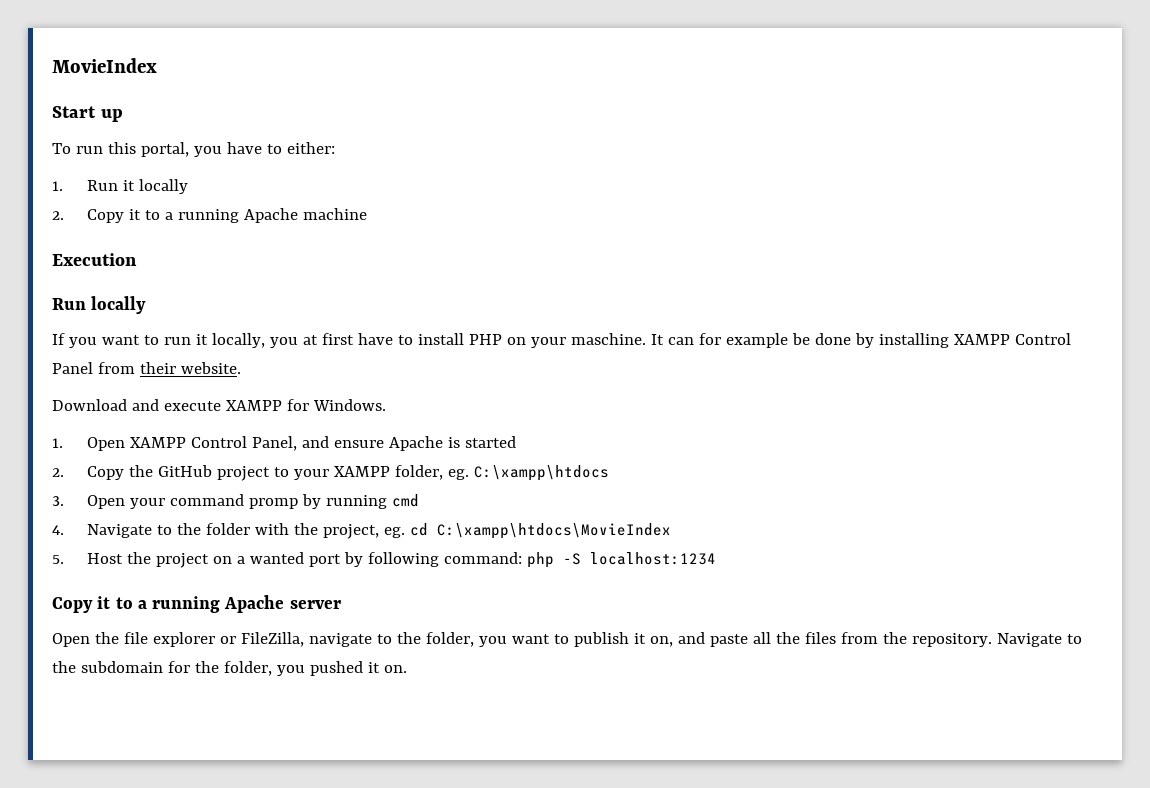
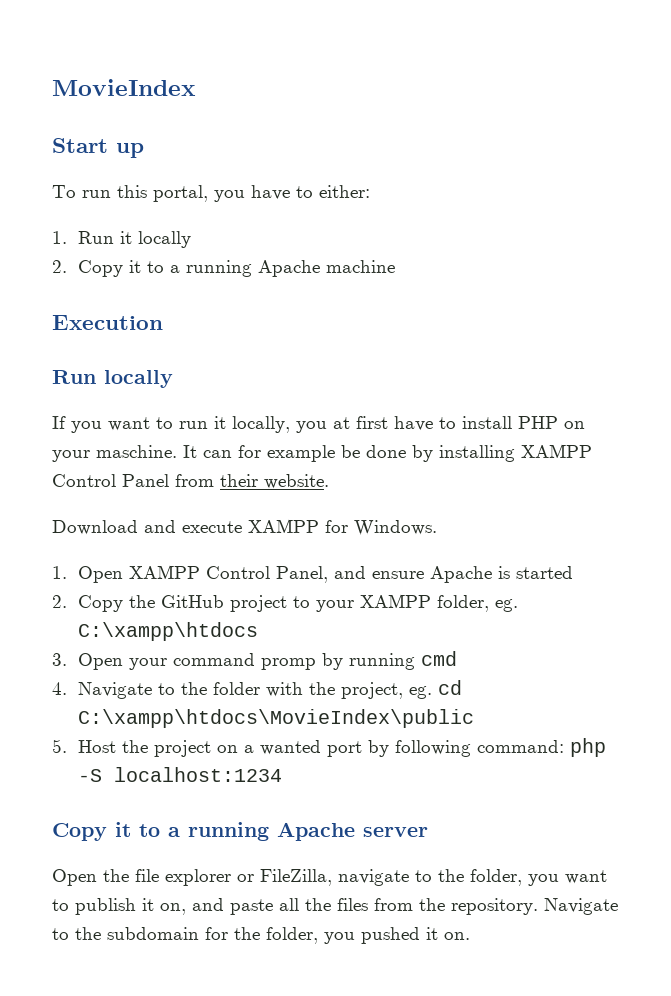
- 4. Navigate to the folder with the project, eg. cd C:\xampp\htdocs\MovieIndex
+ 4. Navigate to the folder with the project, eg. cd C:\xampp\htdocs\MovieIndex\public

